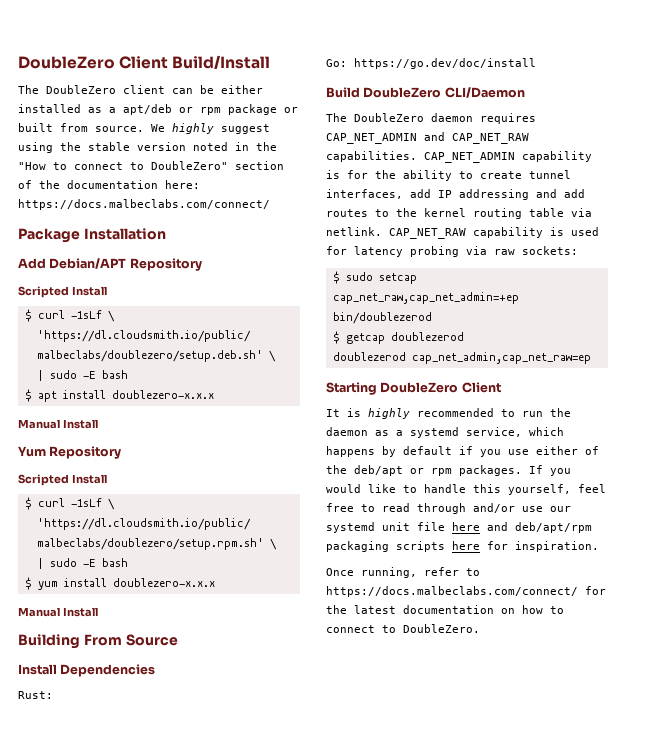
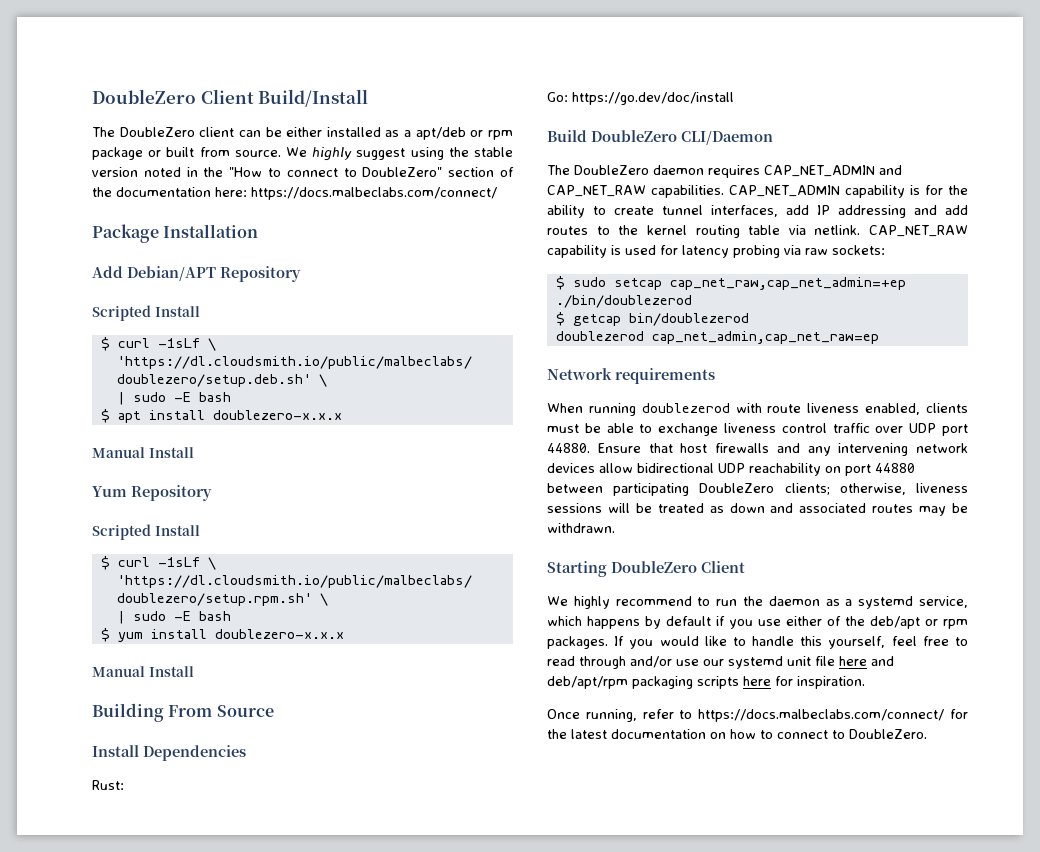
- $ sudo setcap cap_net_raw,cap_net_admin=+ep bin/doublezerod
+ $ sudo setcap cap_net_raw,cap_net_admin=+ep ./bin/doublezerod
- $ getcap doublezerod
+ $ getcap bin/doublezerod
+ Network requirements
+ When running doublezerod with route liveness enabled, clients must be able to exchange liveness control traffic over UDP port 44880. Ensure that host firewalls and any intervening network devices allow bidirectional UDP reachability on port 44880 between participating DoubleZero clients; otherwise, liveness sessions will be treated as down and associated routes may be withdrawn.
- It is highly recommended to run the daemon as a systemd service, which happens by default if you use either of the deb/apt or rpm packages.
+ We highly recommend to run the daemon as a systemd service, which happens by default if you use either of the deb/apt or rpm packages.

